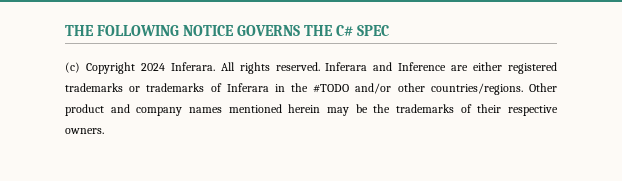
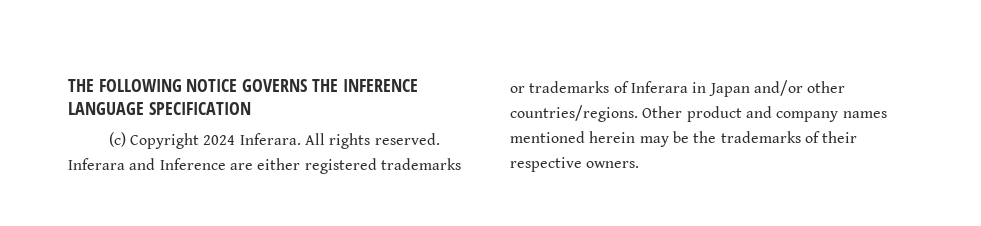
- THE FOLLOWING NOTICE GOVERNS THE C# SPEC
+ THE FOLLOWING NOTICE GOVERNS THE INFERENCE LANGUAGE SPECIFICATION
- Inferara and Inference are either registered trademarks or trademarks of Inferara in the #TODO and/or other countries/regions.
+ Inferara and Inference are either registered trademarks or trademarks of Inferara in Japan and/or other countries/regions.

